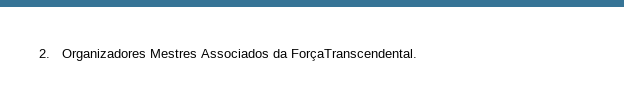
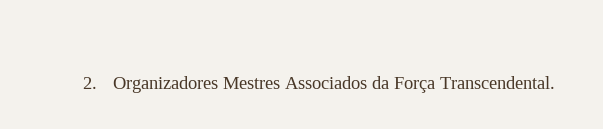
- 2. Organizadores Mestres Associados da ForçaTranscendental.
+ 2. Organizadores Mestres Associados da Força Transcendental.

